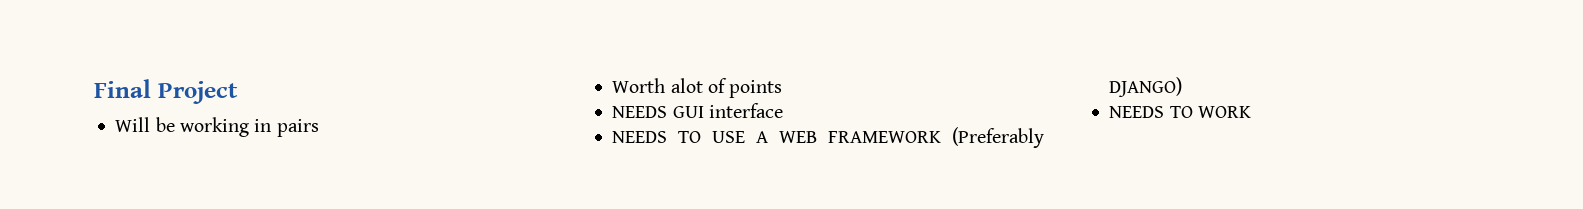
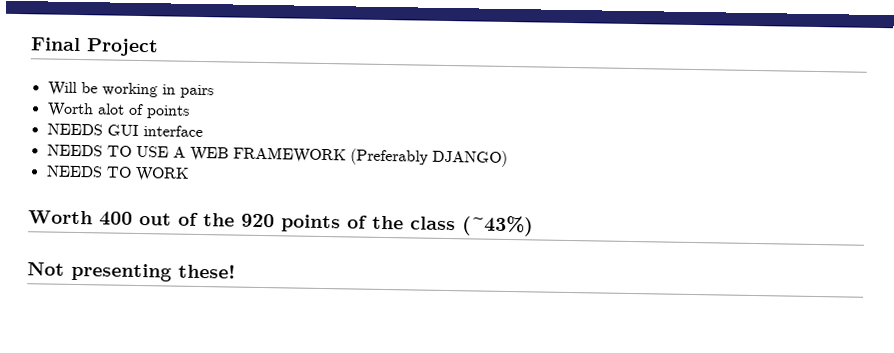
+ Worth 400 out of the 920 points of the class (~43%)
+ Not presenting these!

